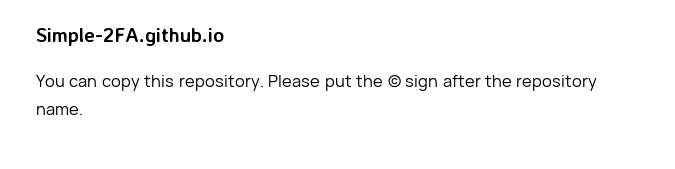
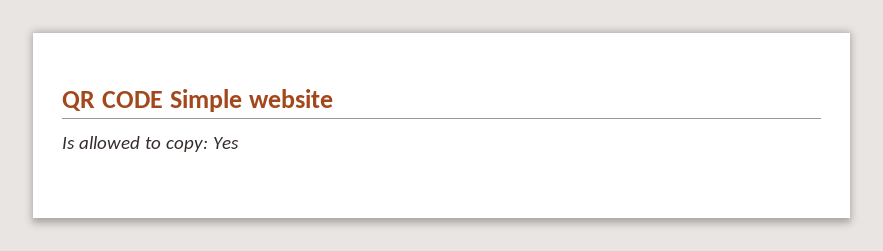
- Simple-2FA.github.io
- You can copy this repository. Please put the © sign after the repository name.
+ QR CODE Simple website
+ Is allowed to copy: Yes

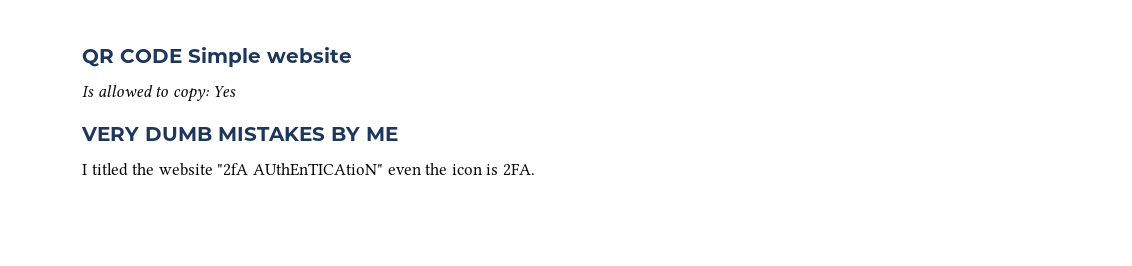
+ VERY DUMB MISTAKES BY ME
+ I titled the website "2fA AUthEnTICAtioN" even the icon is 2FA.

